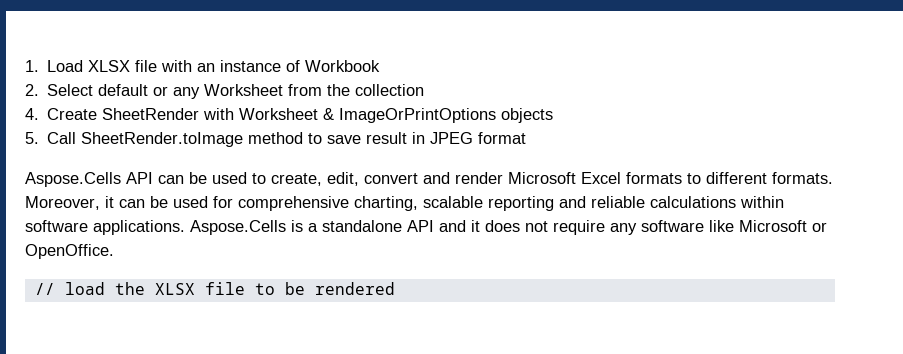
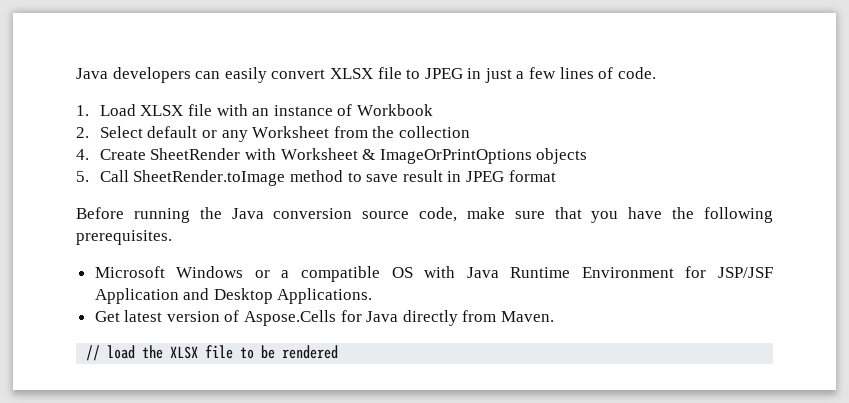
+ Java developers can easily convert XLSX file to JPEG in just a few lines of code.
- Aspose.Cells API can be used to create, edit, convert and render Microsoft Excel formats to different formats. Moreover, it can be used for comprehensive charting, scalable reporting and reliable calculations within software applications. Aspose.Cells is a standalone API and it does not require any software like Microsoft or OpenOffice.
+ Before running the Java conversion source code, make sure that you have the following prerequisites.
+ Microsoft Windows or a compatible OS with Java Runtime Environment for JSP/JSF Application and Desktop Applications.
+ Get latest version of Aspose.Cells for Java directly from Maven.

